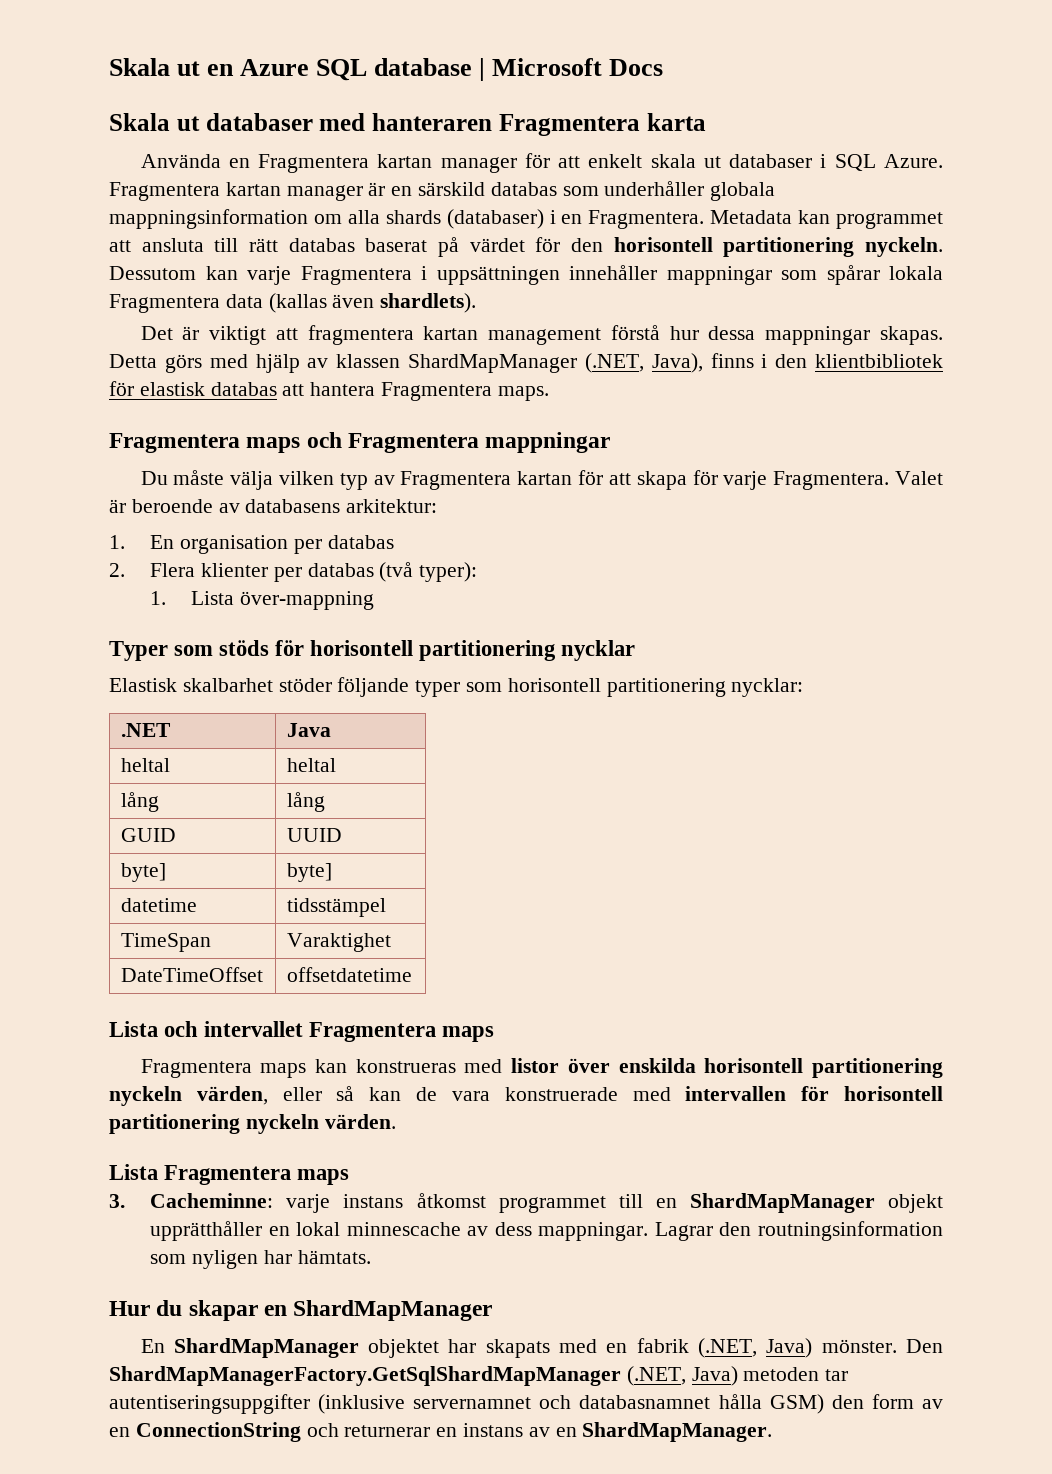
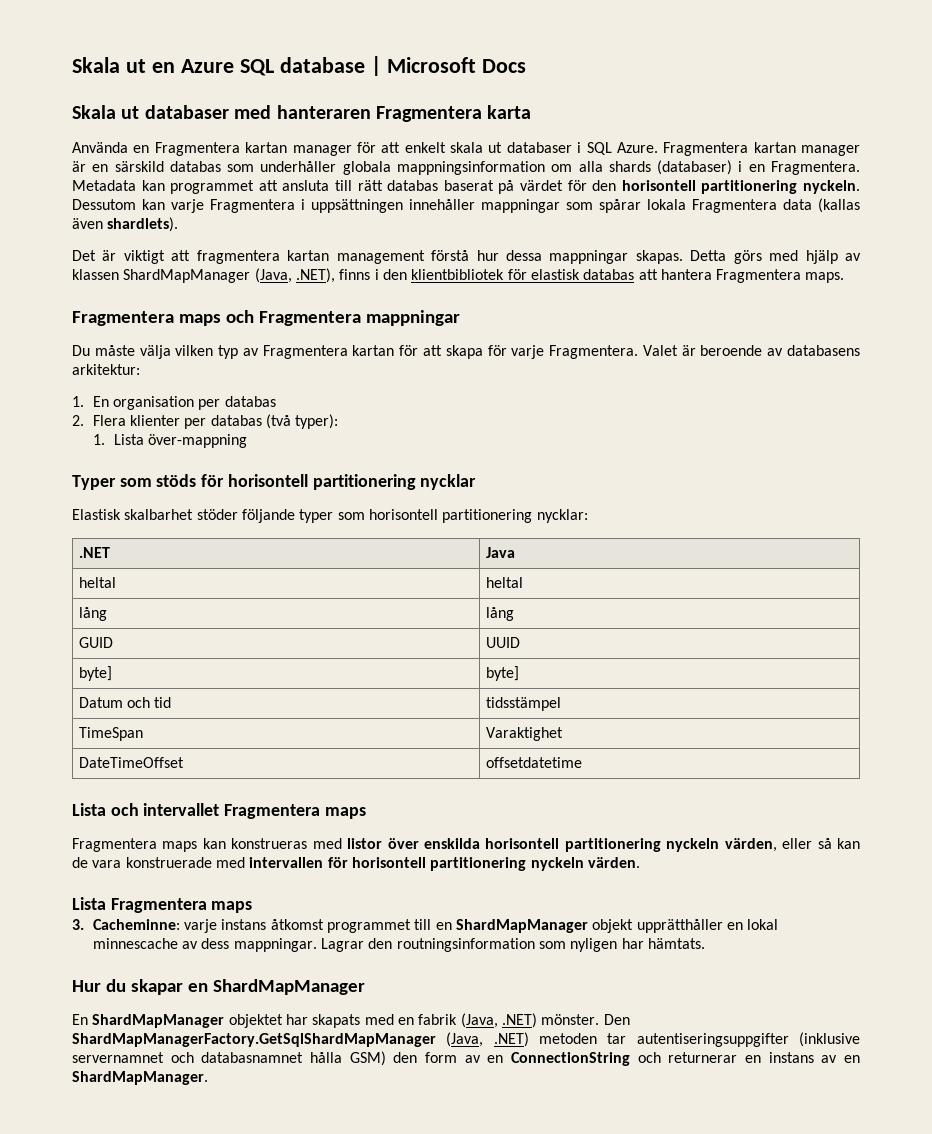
- Detta görs med hjälp av klassen ShardMapManager (.NET, Java), finns i den klientbibliotek för elastisk databas att hantera Fragmentera maps.
+ Detta görs med hjälp av klassen ShardMapManager (Java, .NET), finns i den klientbibliotek för elastisk databas att hantera Fragmentera maps.
- datetime | tidsstämpel
+ Datum och tid | tidsstämpel
- En ShardMapManager objektet har skapats med en fabrik (.NET, Java) mönster.
+ En ShardMapManager objektet har skapats med en fabrik (Java, .NET) mönster.
- Den ShardMapManagerFactory.GetSqlShardMapManager (.NET, Java) metoden tar autentiseringsuppgifter (inklusive servernamnet och databasnamnet hålla GSM) den form av en ConnectionString och returnerar en instans av en ShardMapManager.
+ Den ShardMapManagerFactory.GetSqlShardMapManager (Java, .NET) metoden tar autentiseringsuppgifter (inklusive servernamnet och databasnamnet hålla GSM) den form av en ConnectionString och returnerar en instans av en ShardMapManager.

